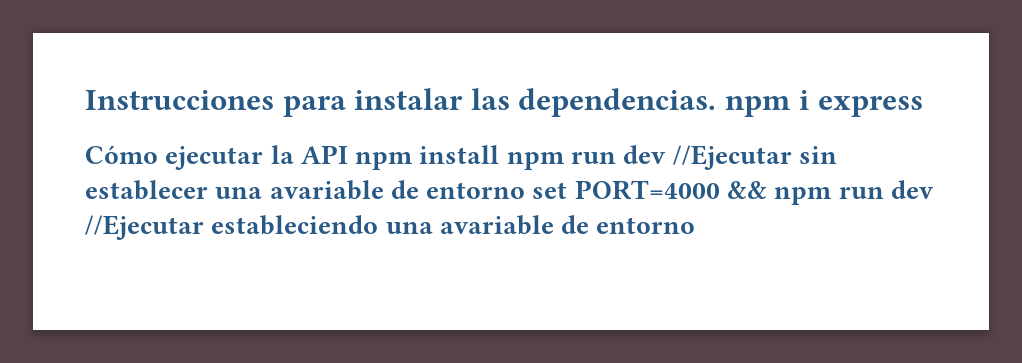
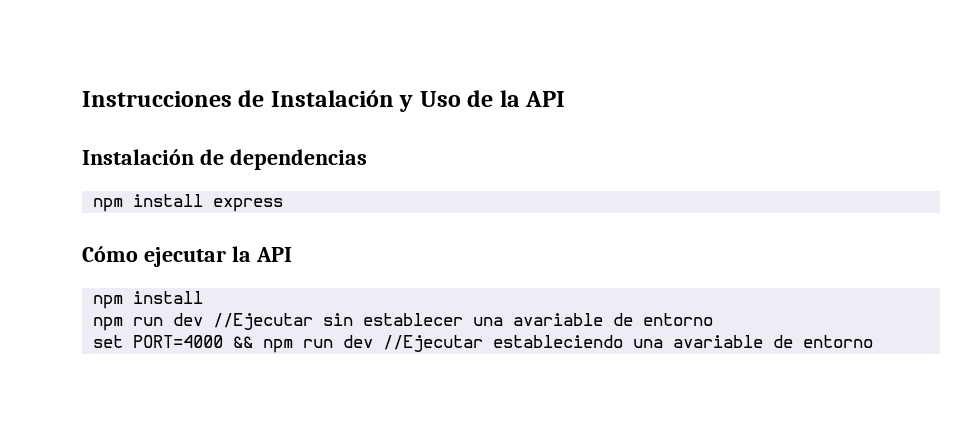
- Instrucciones para instalar las dependencias. npm i express
+ Instrucciones de Instalación y Uso de la API
+ Instalación de dependencias
+ npm install express
- Cómo ejecutar la API npm install npm run dev //Ejecutar sin establecer una avariable de entorno set PORT=4000 && npm run dev //Ejecutar estableciendo una avariable de entorno
+ Cómo ejecutar la API
+ npm install
+ npm run dev //Ejecutar sin establecer una avariable de entorno
+ set PORT=4000 && npm run dev //Ejecutar estableciendo una avariable de entorno

